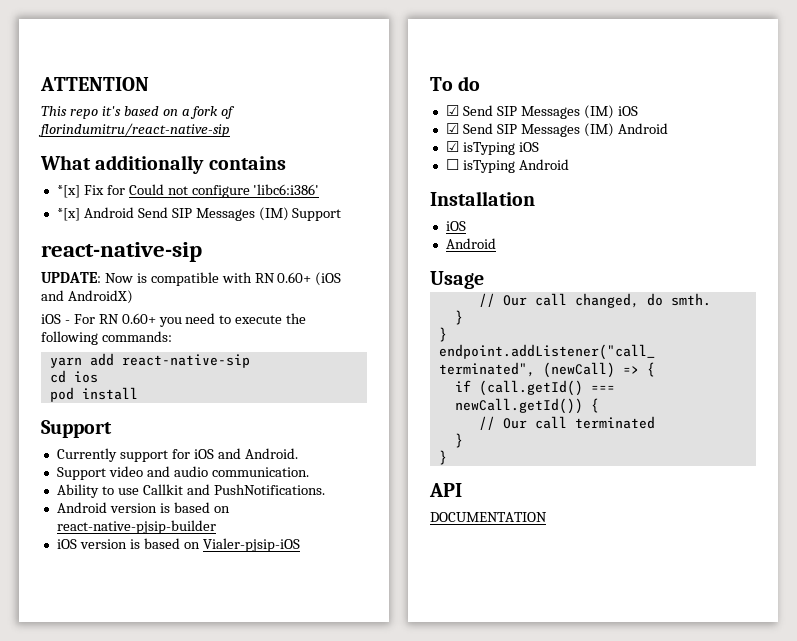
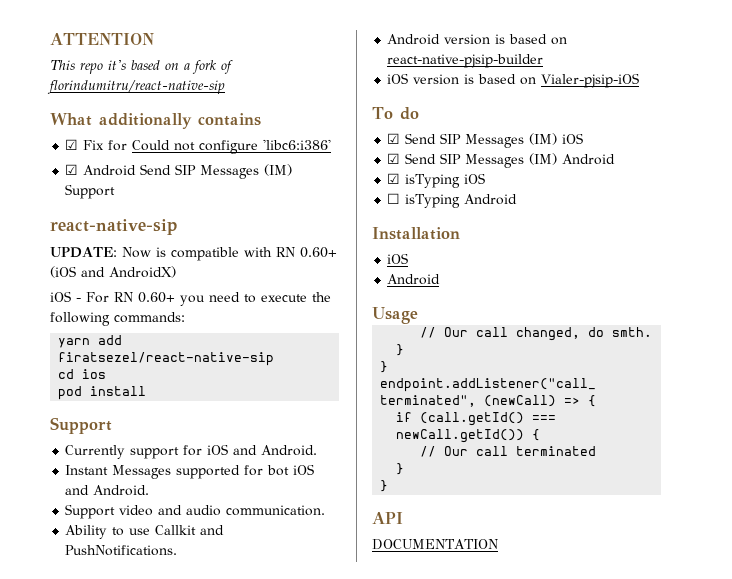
- *[x] Fix for Could not configure 'libc6:i386'
+ ☑ Fix for Could not configure 'libc6:i386'
- *[x] Android Send SIP Messages (IM) Support
+ ☑ Android Send SIP Messages (IM) Support
- yarn add react-native-sip
+ yarn add firatsezel/react-native-sip
+ Instant Messages supported for bot iOS and Android.

